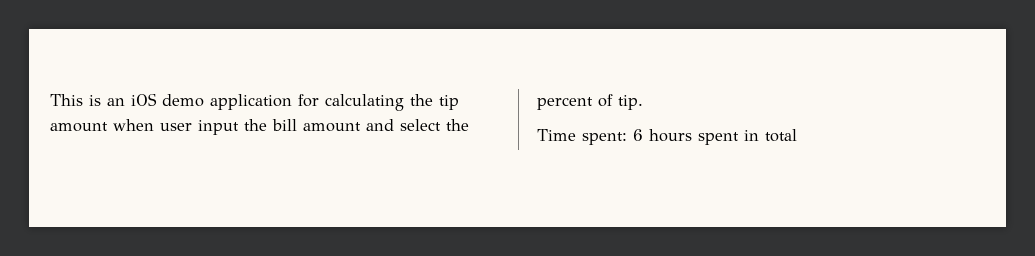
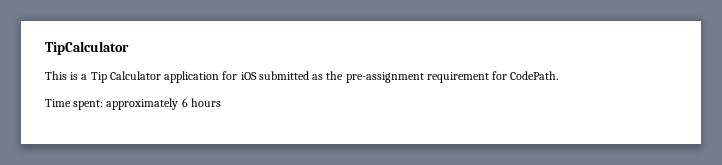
+ TipCalculator
- This is an iOS demo application for calculating the tip amount when user input the bill amount and select the percent of tip.
+ This is a Tip Calculator application for iOS submitted as the pre-assignment requirement for CodePath.
- Time spent: 6 hours spent in total
+ Time spent: approximately 6 hours

